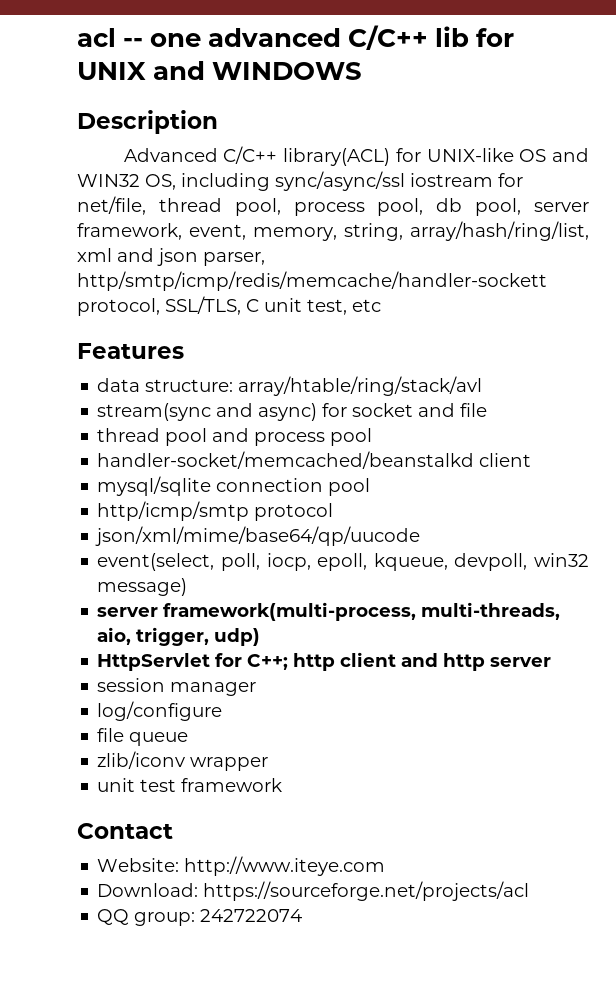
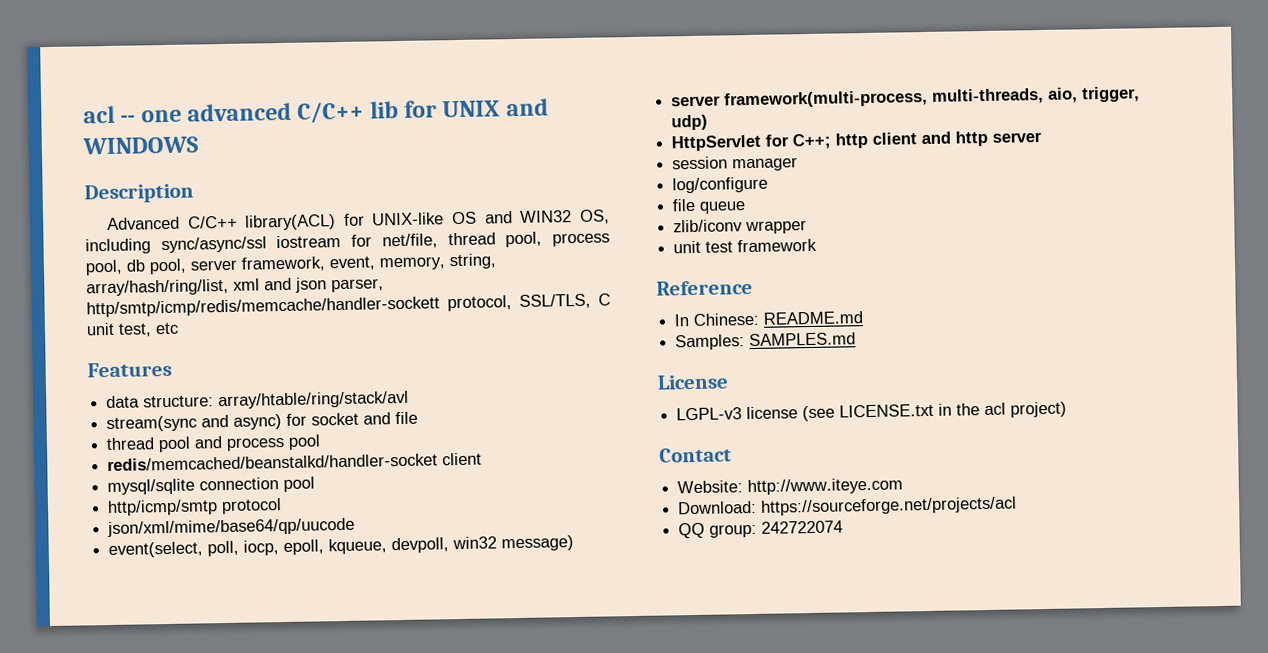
- handler-socket/memcached/beanstalkd client
+ redis/memcached/beanstalkd/handler-socket client
+ Reference
+ In Chinese: README.md
+ Samples: SAMPLES.md
+ License
+ LGPL-v3 license (see LICENSE.txt in the acl project)

